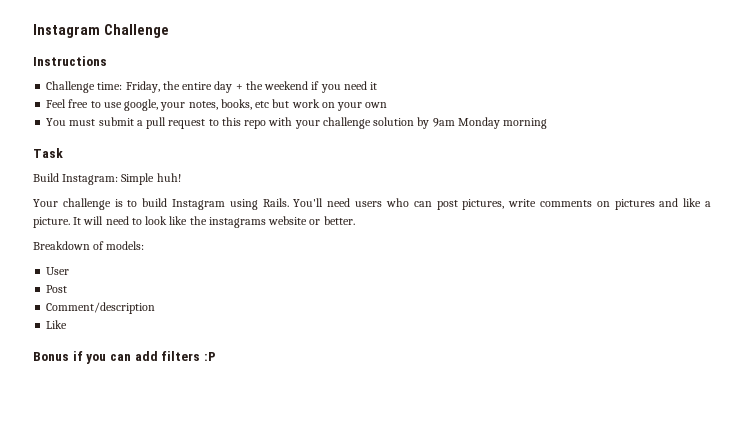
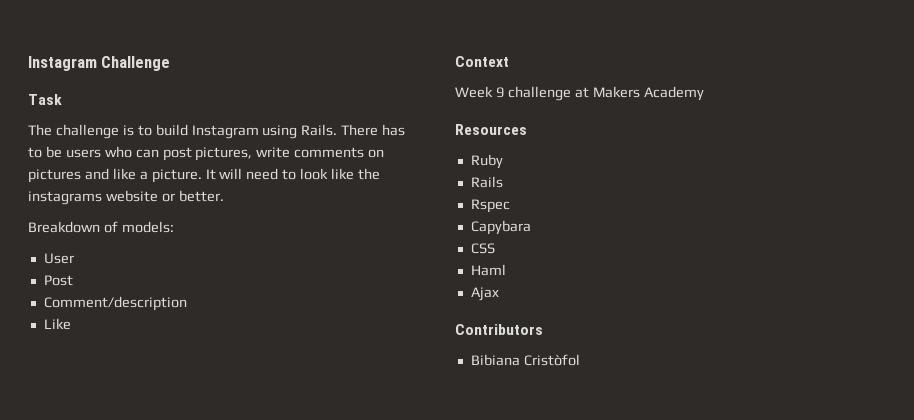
- Instructions
- Challenge time: Friday, the entire day + the weekend if you need it
- Feel free to use google, your notes, books, etc but work on your own
- You must submit a pull request to this repo with your challenge solution by 9am Monday morning
  Task
- Build Instagram: Simple huh!
- Your challenge is to build Instagram using Rails.
+ The challenge is to build Instagram using Rails.
- You'll need users who can post pictures, write comments on pictures and like a picture.
+ There has to be users who can post pictures, write comments on pictures and like a picture.
- Bonus if you can add filters :P
+ Context
+ Week 9 challenge at Makers Academy
+ Resources
+ Ruby
+ Rails
+ Rspec
+ Capybara
+ CSS
+ Haml
+ Ajax
+ Contributors
+ Bibiana Cristòfol

